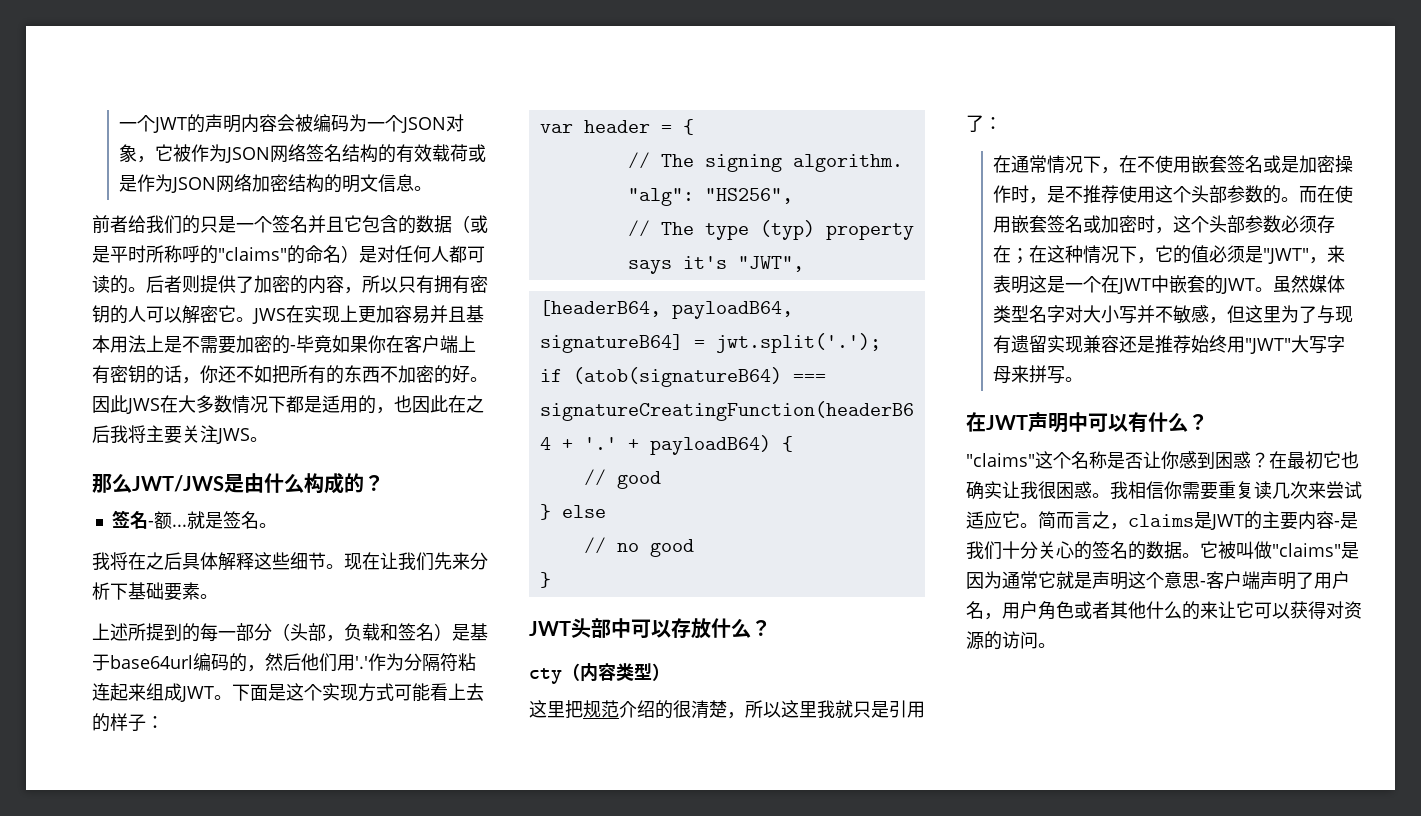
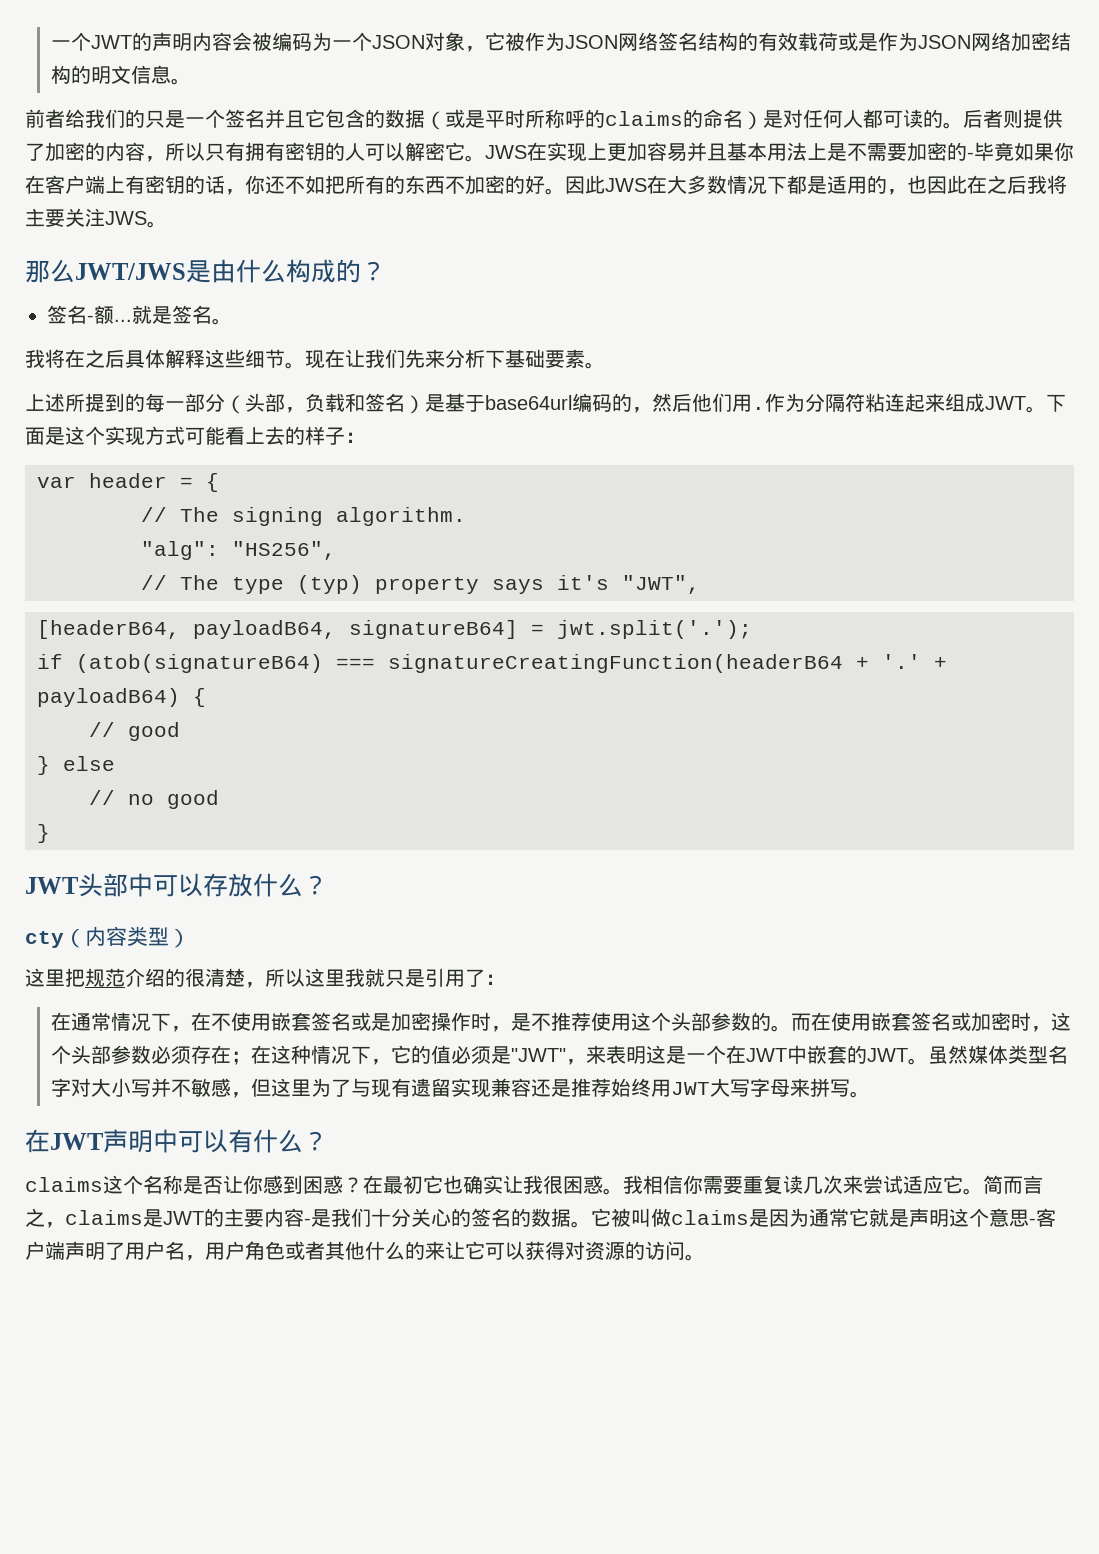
- 前者给我们的只是一个签名并且它包含的数据（或是平时所称呼的"claims"的命名）是对任何人都可读的。
+ 前者给我们的只是一个签名并且它包含的数据（或是平时所称呼的claims的命名）是对任何人都可读的。
- 上述所提到的每一部分（头部，负载和签名）是基于base64url编码的，然后他们用'.'
+ 上述所提到的每一部分（头部，负载和签名）是基于base64url编码的，然后他们用.
- 虽然媒体类型名字对大小写并不敏感，但这里为了与现有遗留实现兼容还是推荐始终用"JWT"大写字母来拼写。
+ 虽然媒体类型名字对大小写并不敏感，但这里为了与现有遗留实现兼容还是推荐始终用JWT大写字母来拼写。
- "claims"这个名称是否让你感到困惑？
+ claims这个名称是否让你感到困惑？
- 它被叫做"claims"是因为通常它就是声明这个意思-客户端声明了用户名，用户角色或者其他什么的来让它可以获得对资源的访问。
+ 它被叫做claims是因为通常它就是声明这个意思-客户端声明了用户名，用户角色或者其他什么的来让它可以获得对资源的访问。

